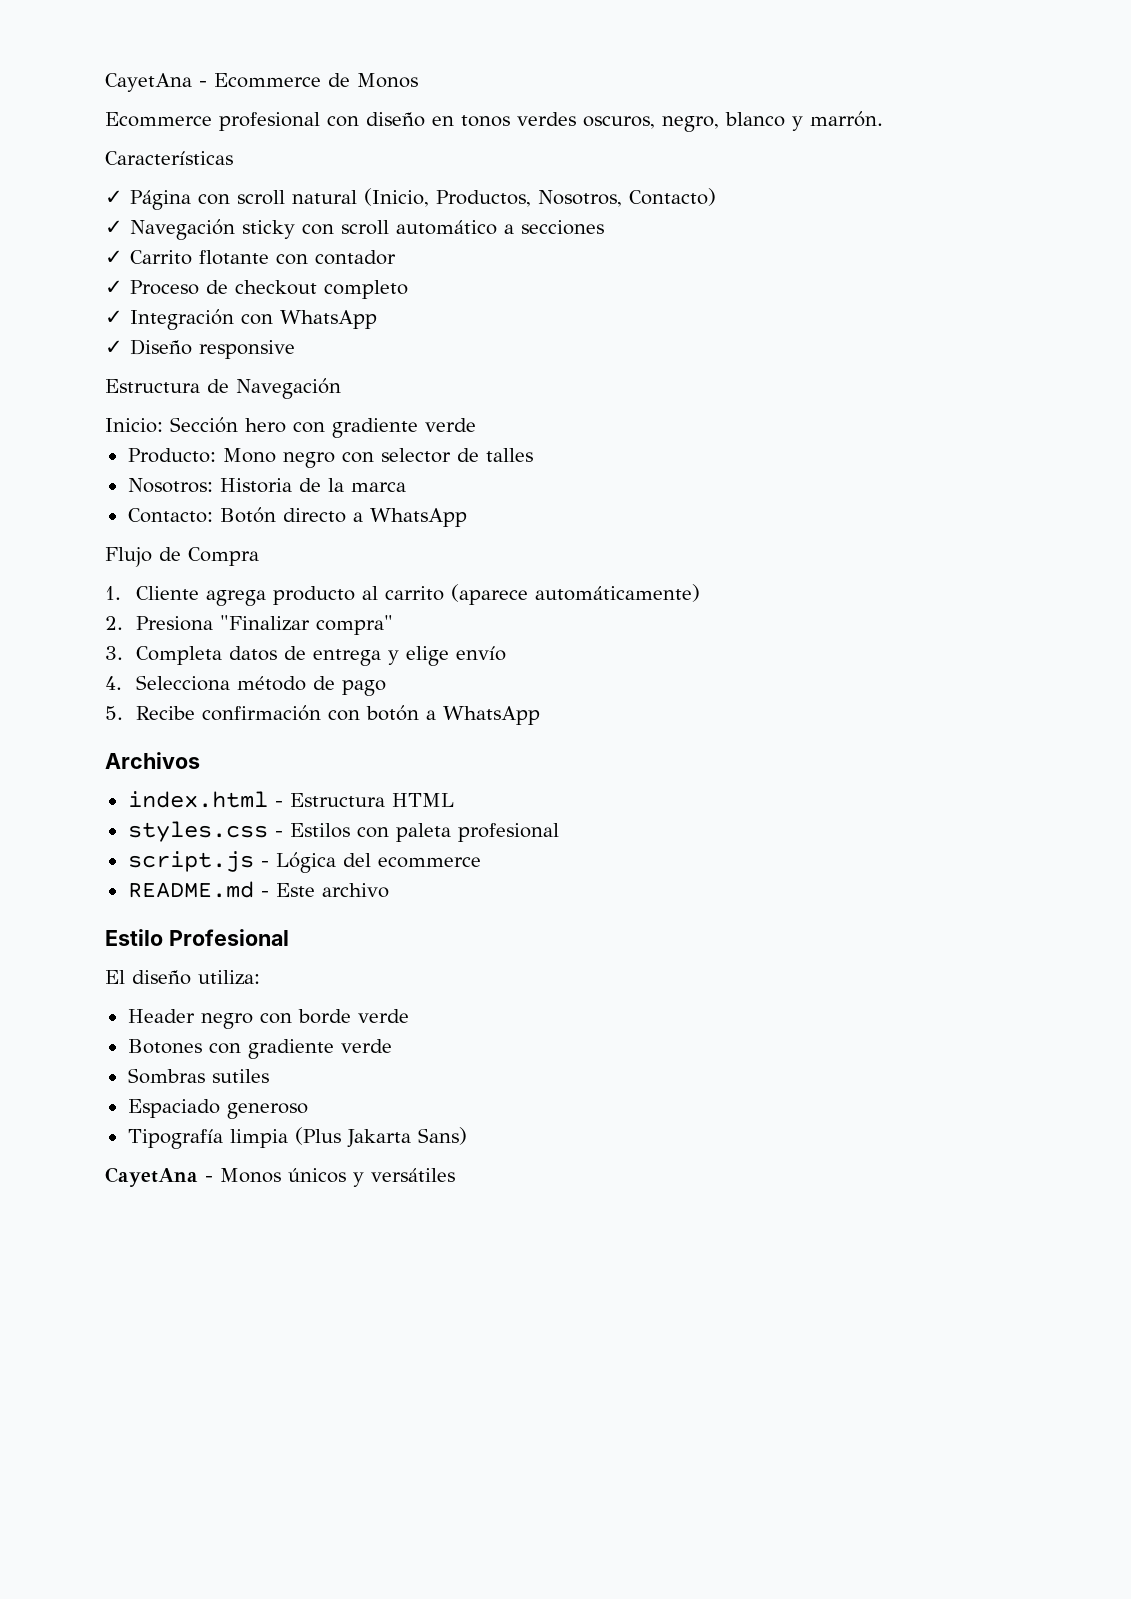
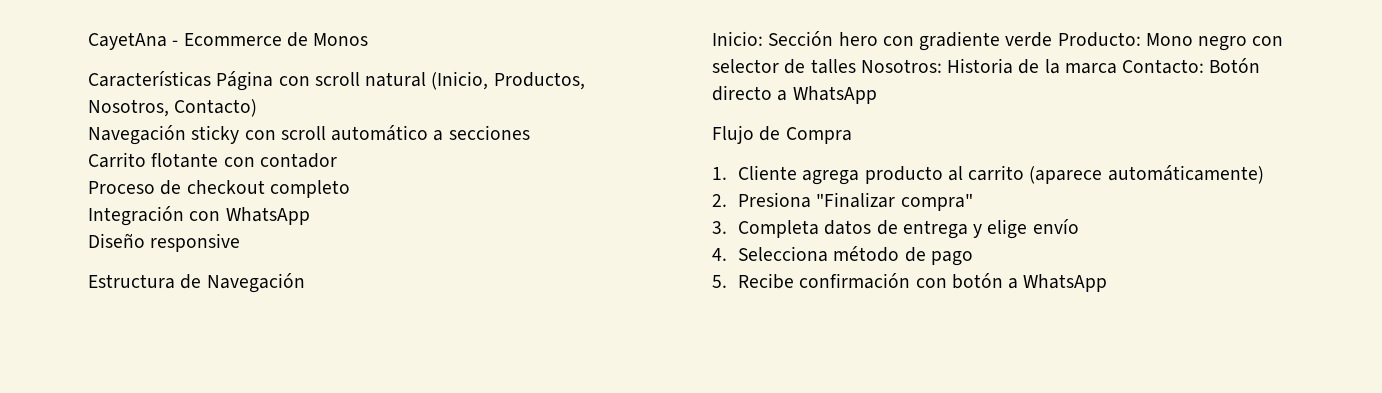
- Ecommerce profesional con diseño en tonos verdes oscuros, negro, blanco y marrón.
- Características
- ✓ Página con scroll natural (Inicio, Productos, Nosotros, Contacto)
+ Características Página con scroll natural (Inicio, Productos, Nosotros, Contacto)
- ✓ Navegación sticky con scroll automático a secciones
+ Navegación sticky con scroll automático a secciones
- ✓ Carrito flotante con contador
+ Carrito flotante con contador
- ✓ Proceso de checkout completo
+ Proceso de checkout completo
- ✓ Integración con WhatsApp
+ Integración con WhatsApp
- ✓ Diseño responsive
+ Diseño responsive
- Inicio: Sección hero con gradiente verde
- Producto: Mono negro con selector de talles
- Nosotros: Historia de la marca
- Contacto: Botón directo a WhatsApp
+ Inicio: Sección hero con gradiente verde Producto: Mono negro con selector de talles Nosotros: Historia de la marca Contacto: Botón directo a WhatsApp
- Archivos
- index.html - Estructura HTML
- styles.css - Estilos con paleta profesional
- script.js - Lógica del ecommerce
- README.md - Este archivo
- Estilo Profesional
- El diseño utiliza:
- Header negro con borde verde
- Botones con gradiente verde
- Sombras sutiles
- Espaciado generoso
- Tipografía limpia (Plus Jakarta Sans)
- CayetAna - Monos únicos y versátiles

